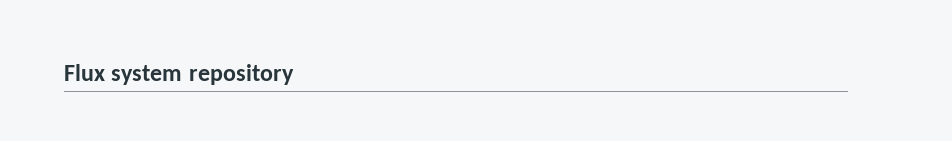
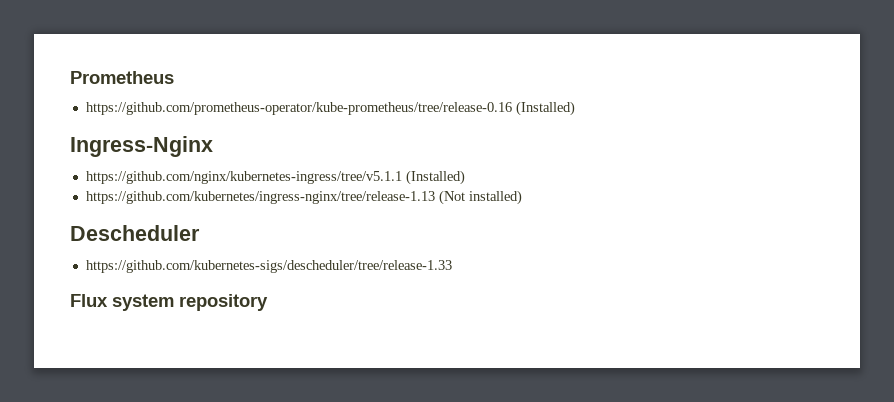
+ Prometheus
+ https://github.com/prometheus-operator/kube-prometheus/tree/release-0.16 (Installed)
+ Ingress-Nginx
+ https://github.com/nginx/kubernetes-ingress/tree/v5.1.1 (Installed)
+ https://github.com/kubernetes/ingress-nginx/tree/release-1.13 (Not installed)
+ Descheduler
+ https://github.com/kubernetes-sigs/descheduler/tree/release-1.33

